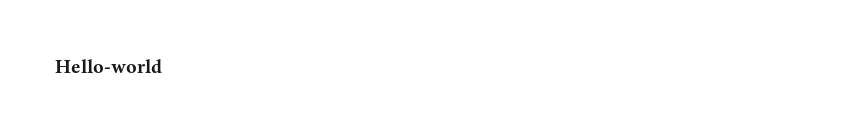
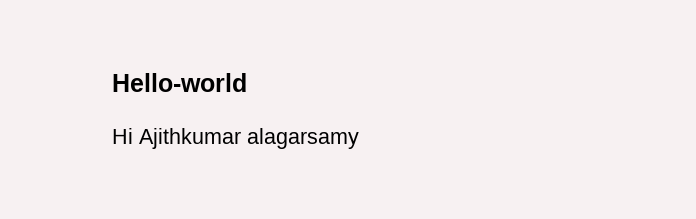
+ Hi Ajithkumar alagarsamy

